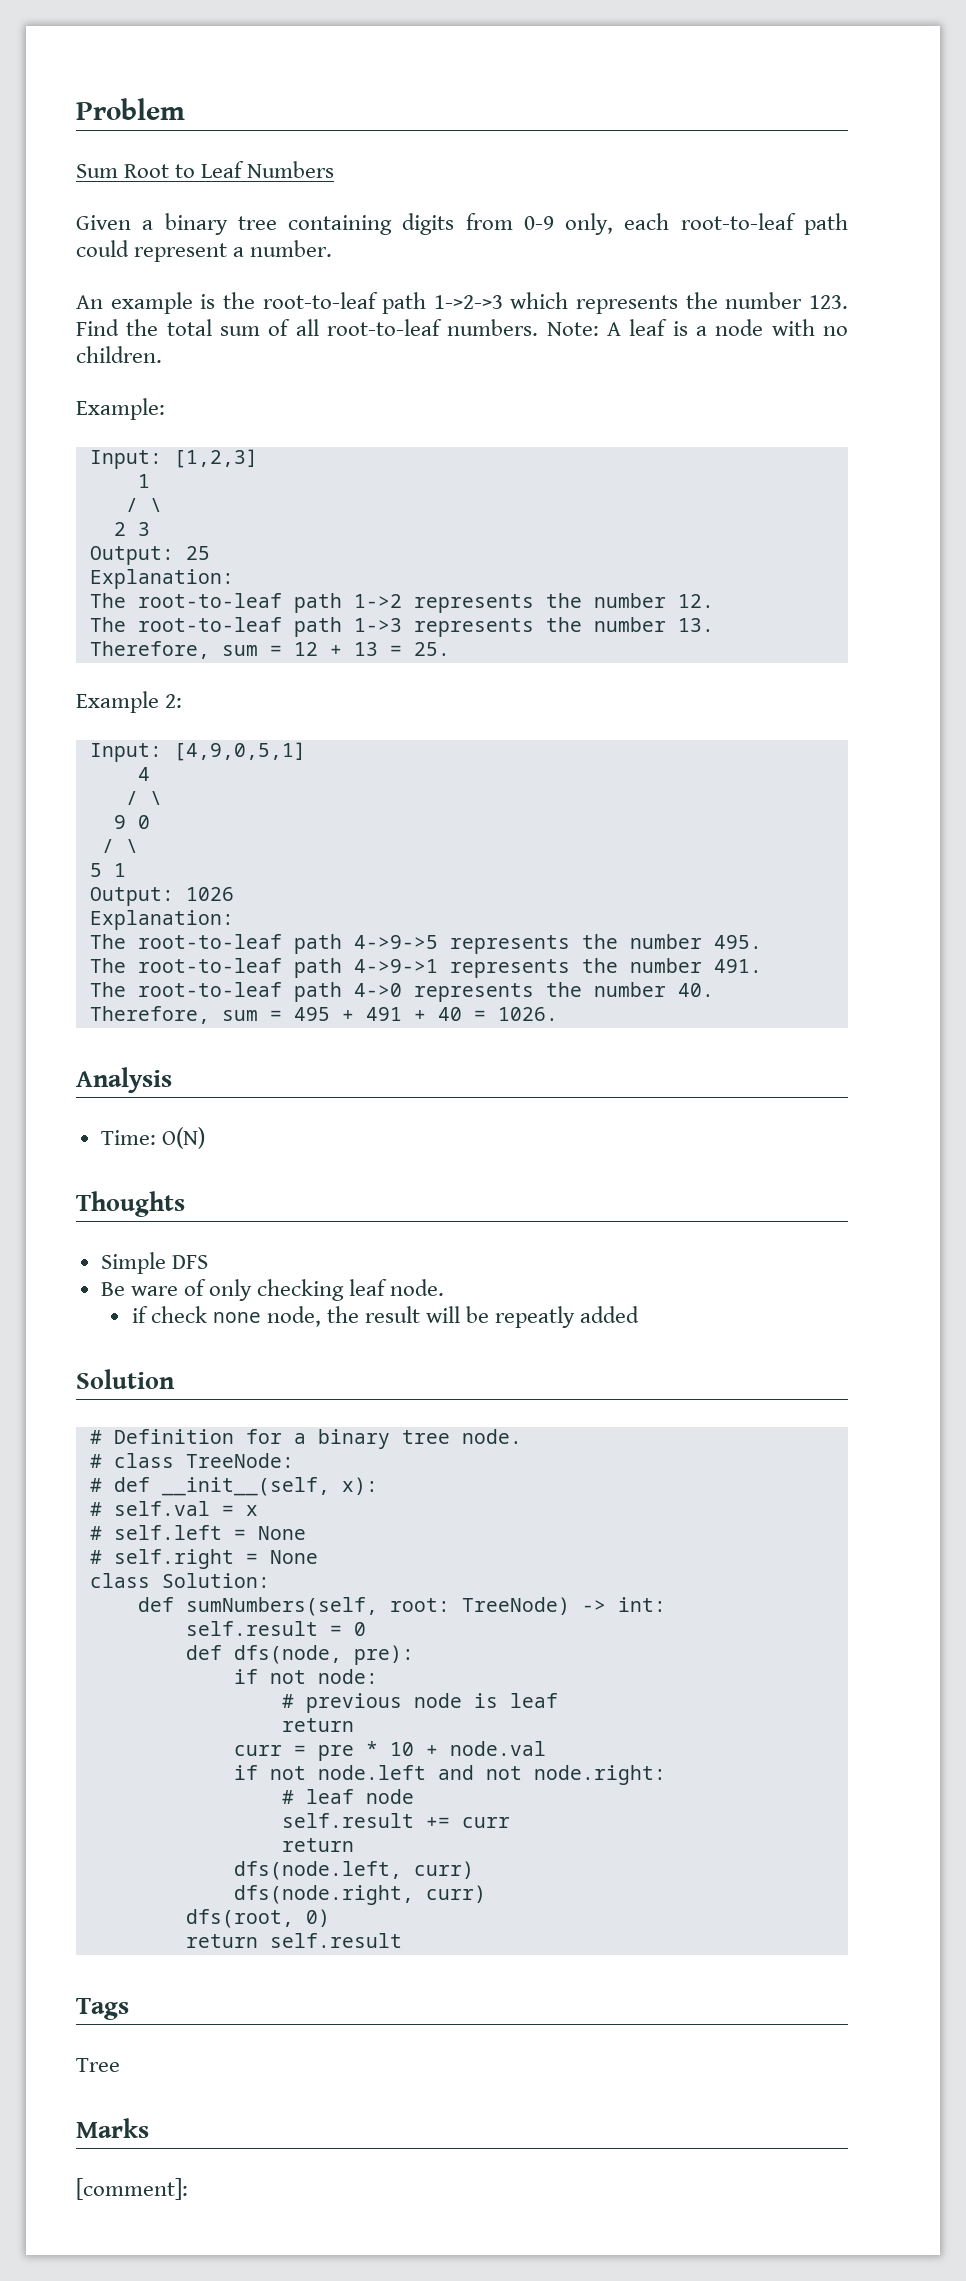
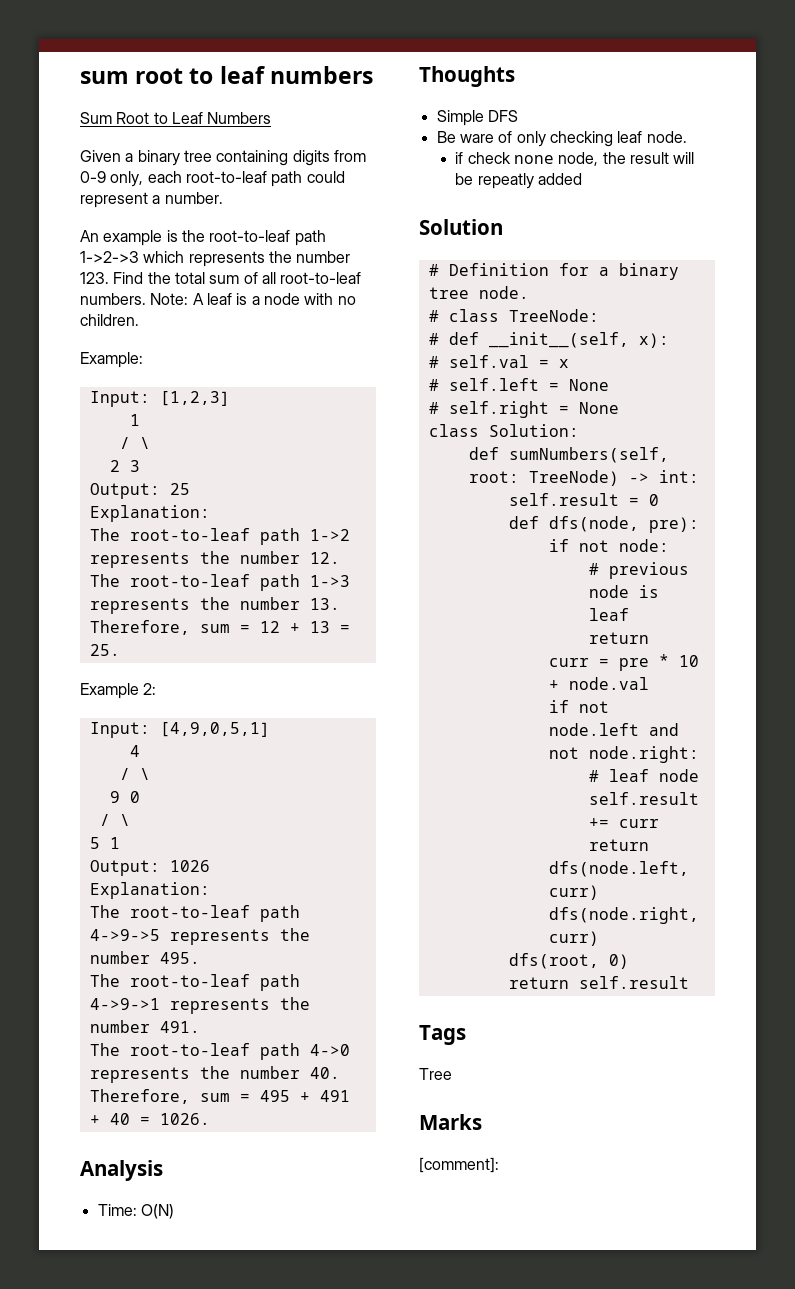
- Problem
+ sum root to leaf numbers

